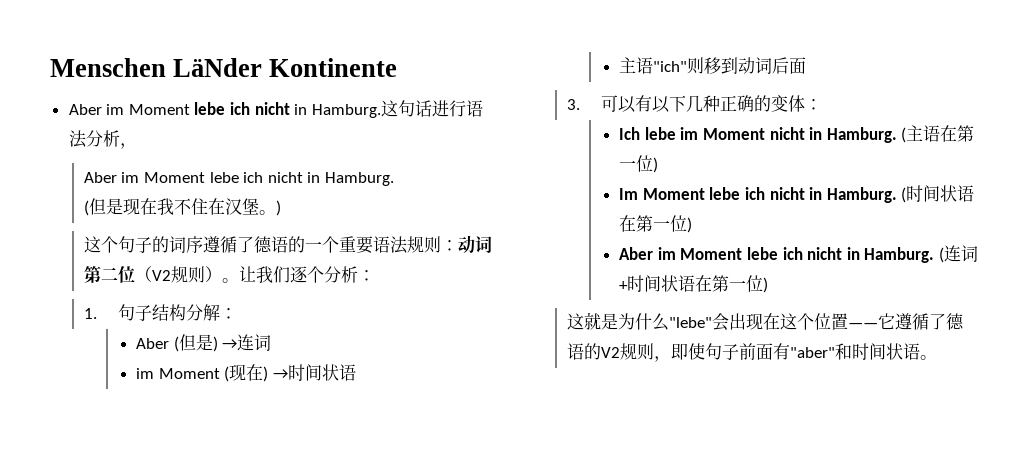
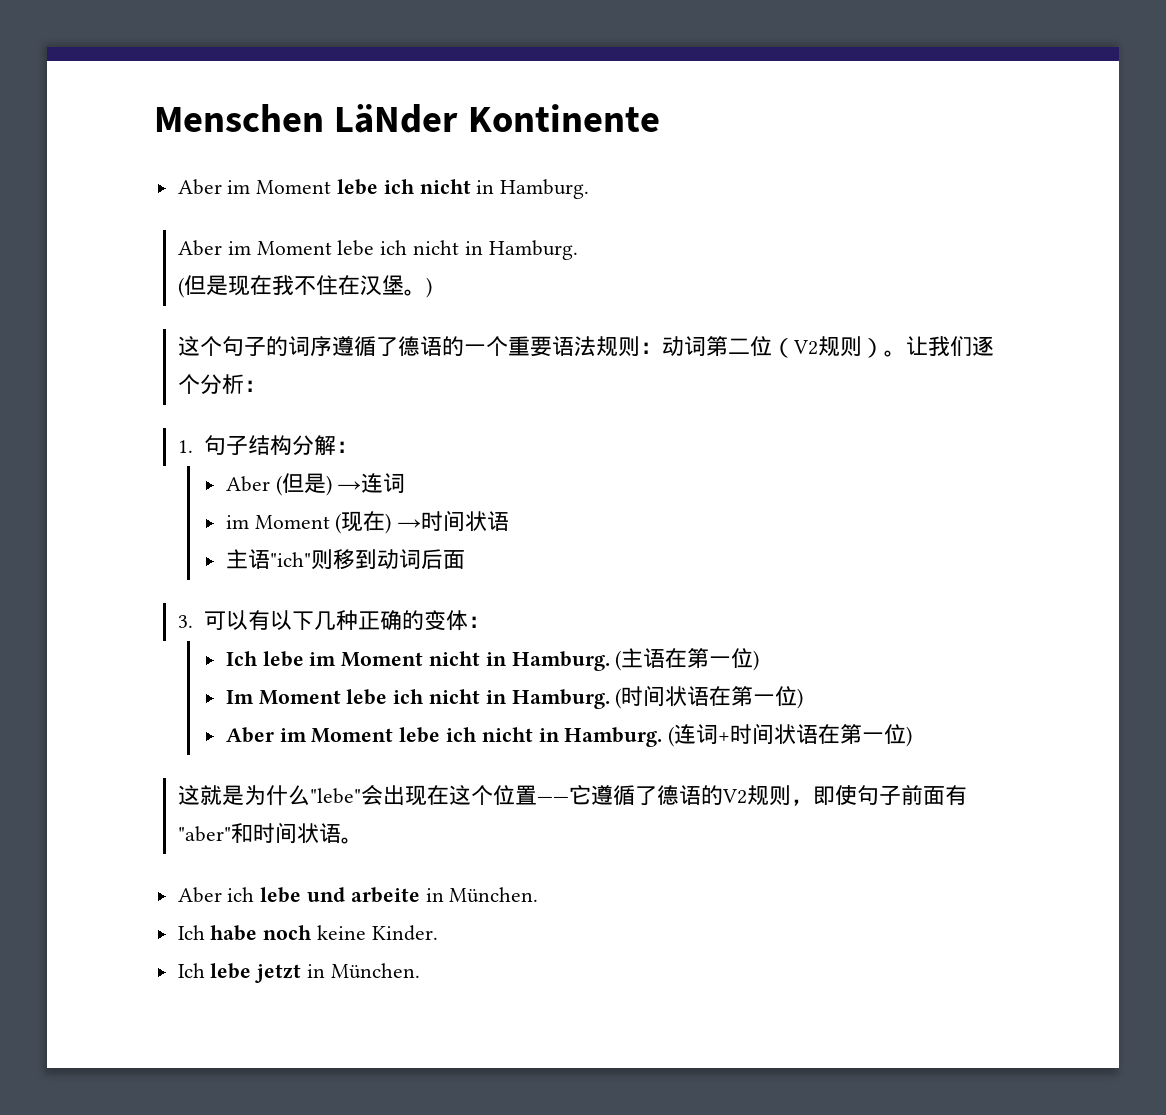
- 这句话进行语法分析，
+ Aber ich lebe und arbeite in München.
+ Ich habe noch keine Kinder.
+ Ich lebe jetzt in München.

